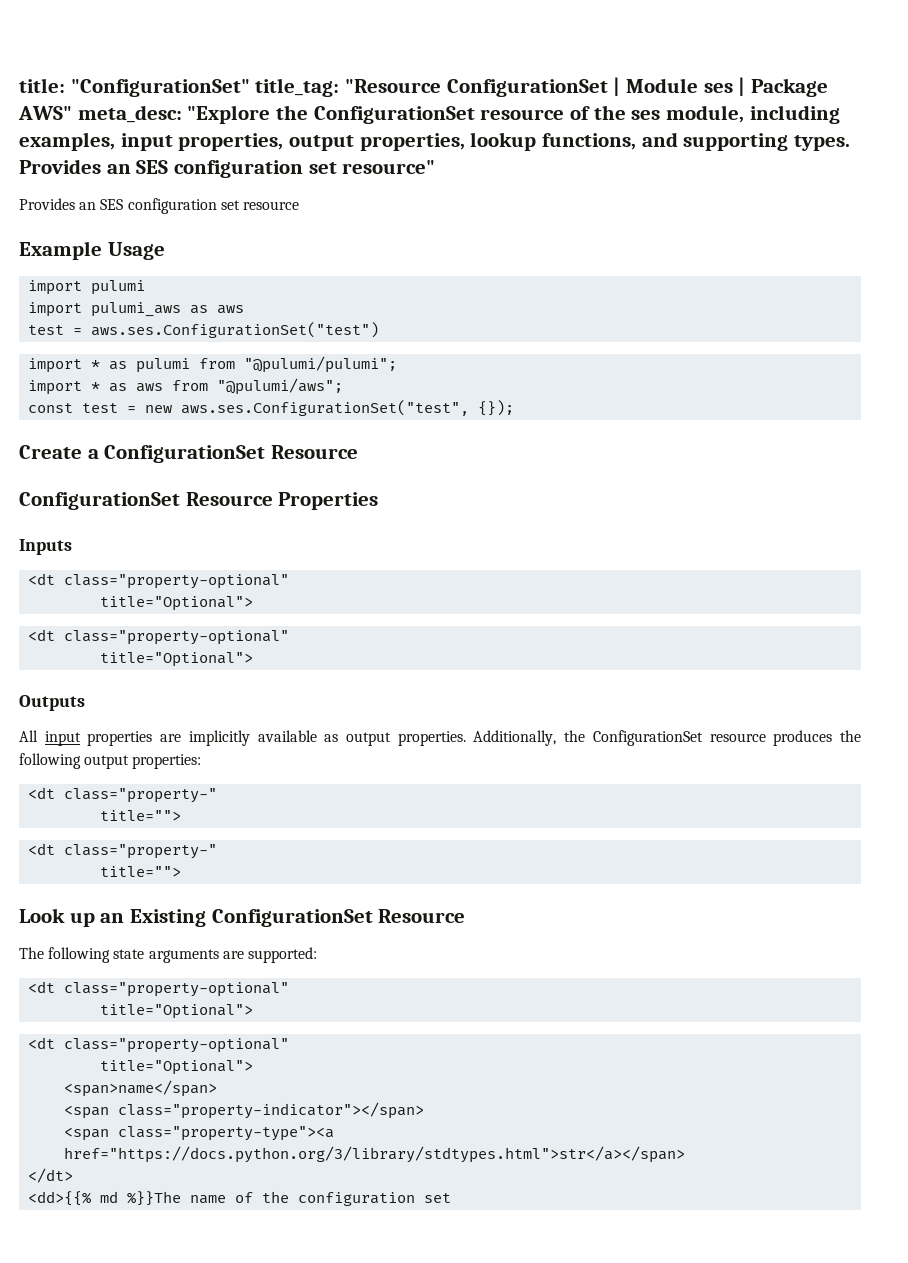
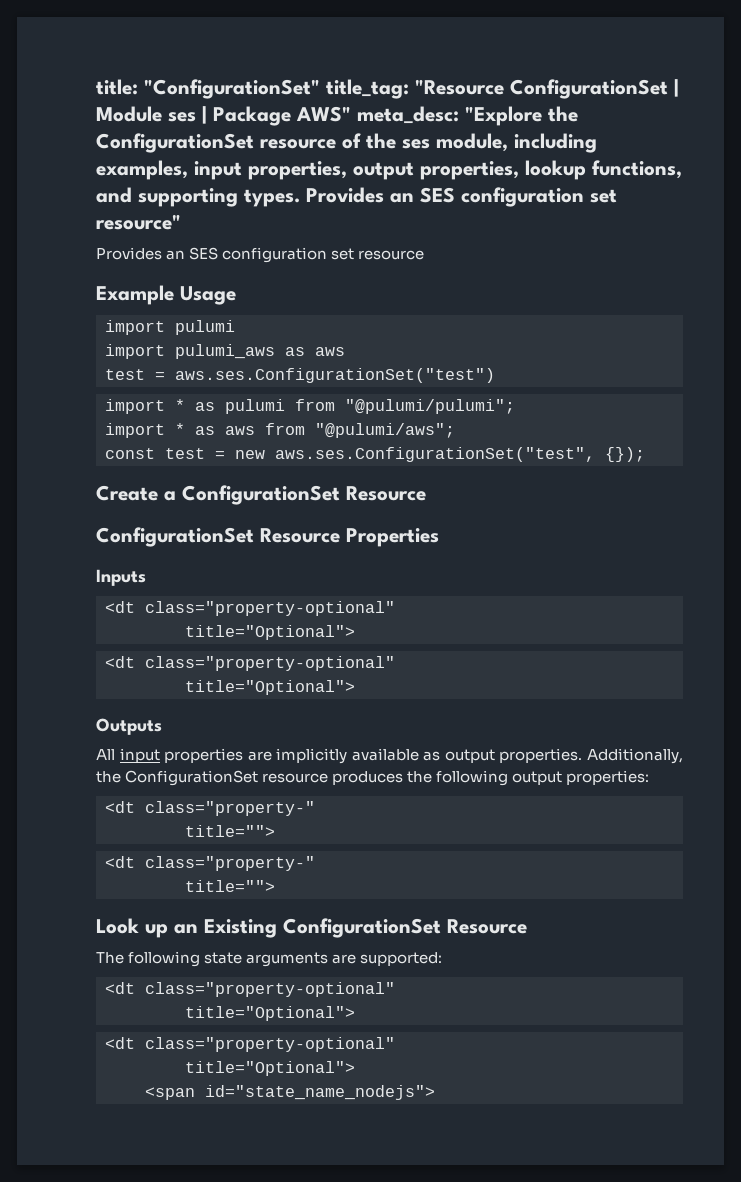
- <span>name</span>
- <span class="property-indicator"></span>
- <span class="property-type"><a href="https://docs.python.org/3/library/stdtypes.html">str</a></span>
- </dt>
- <dd>{{% md %}}The name of the configuration set
+ <span id="state_name_nodejs">

